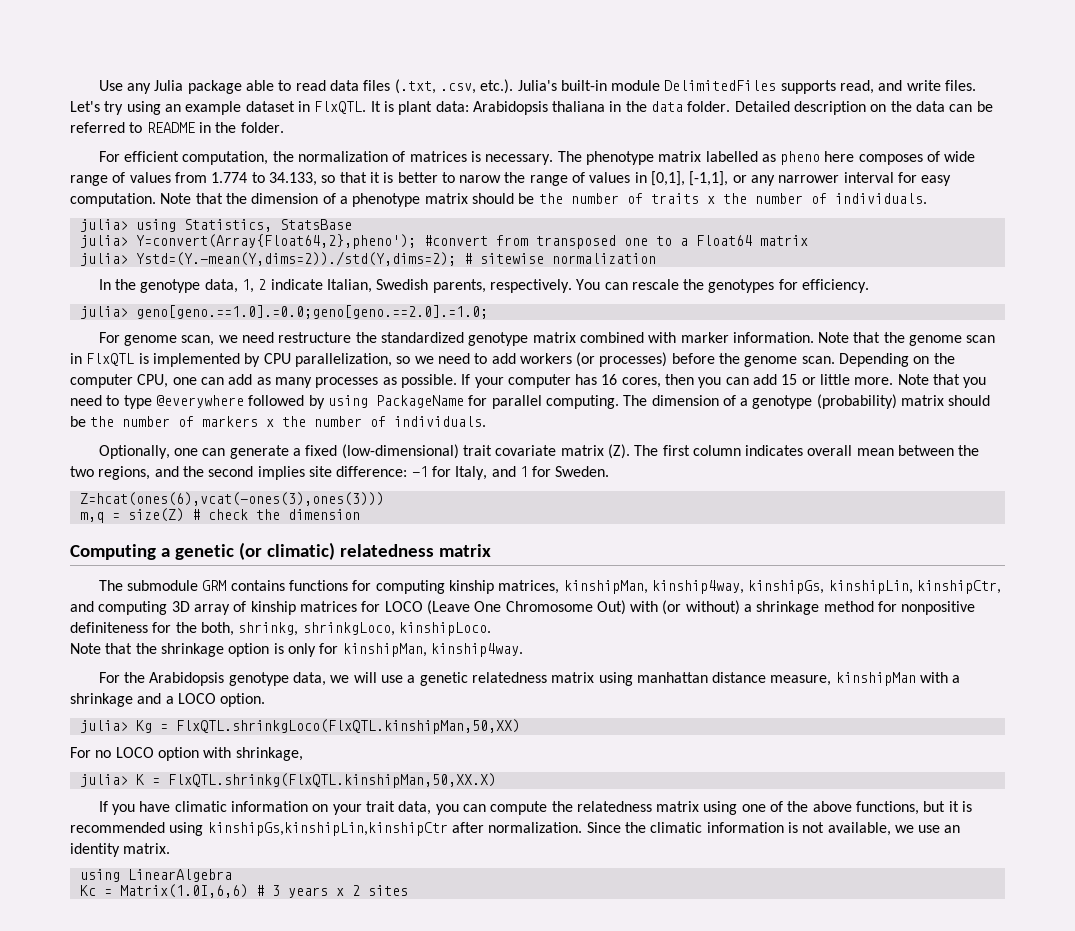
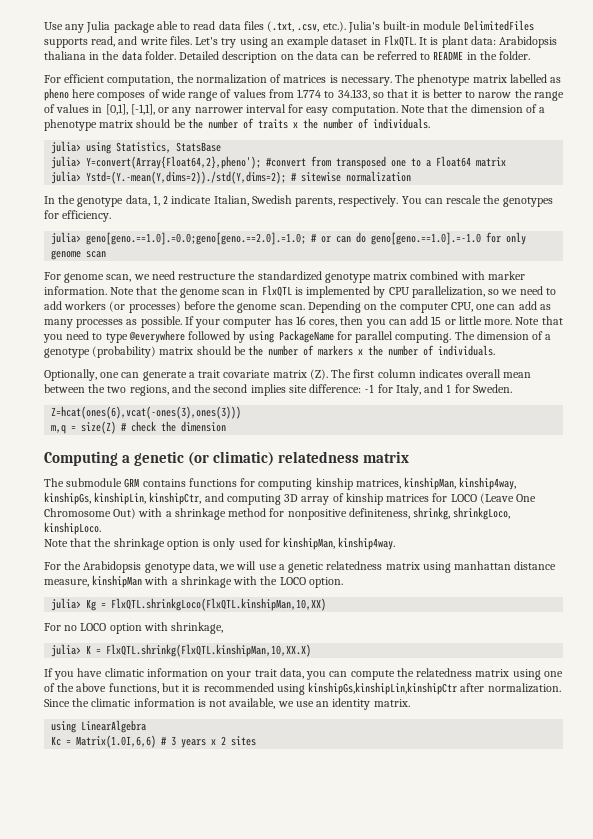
- julia> geno[geno.==1.0].=0.0;geno[geno.==2.0].=1.0;
+ julia> geno[geno.==1.0].=0.0;geno[geno.==2.0].=1.0; # or can do geno[geno.==1.0].=-1.0 for only genome scan
- Optionally, one can generate a fixed (low-dimensional) trait covariate matrix (Z). The first column indicates overall mean between the two regions, and the second implies site difference: -1 for Italy, and 1 for Sweden.
+ Optionally, one can generate a trait covariate matrix (Z). The first column indicates overall mean between the two regions, and the second implies site difference: -1 for Italy, and 1 for Sweden.
- The submodule GRM contains functions for computing kinship matrices, kinshipMan, kinship4way, kinshipGs, kinshipLin, kinshipCtr, and computing 3D array of kinship matrices for LOCO (Leave One Chromosome Out) with (or without) a shrinkage method for nonpositive definiteness for the both, shrinkg, shrinkgLoco, kinshipLoco.
+ The submodule GRM contains functions for computing kinship matrices, kinshipMan, kinship4way, kinshipGs, kinshipLin, kinshipCtr, and computing 3D array of kinship matrices for LOCO (Leave One Chromosome Out) with a shrinkage method for nonpositive definiteness, shrinkg, shrinkgLoco, kinshipLoco.
- Note that the shrinkage option is only for kinshipMan, kinship4way.
+ Note that the shrinkage option is only used for kinshipMan, kinship4way.
- For the Arabidopsis genotype data, we will use a genetic relatedness matrix using manhattan distance measure, kinshipMan with a shrinkage and a LOCO option.
+ For the Arabidopsis genotype data, we will use a genetic relatedness matrix using manhattan distance measure, kinshipMan with a shrinkage with the LOCO option.
- julia> Kg = FlxQTL.shrinkgLoco(FlxQTL.kinshipMan,50,XX)
+ julia> Kg = FlxQTL.shrinkgLoco(FlxQTL.kinshipMan,10,XX)
- julia> K = FlxQTL.shrinkg(FlxQTL.kinshipMan,50,XX.X)
+ julia> K = FlxQTL.shrinkg(FlxQTL.kinshipMan,10,XX.X)

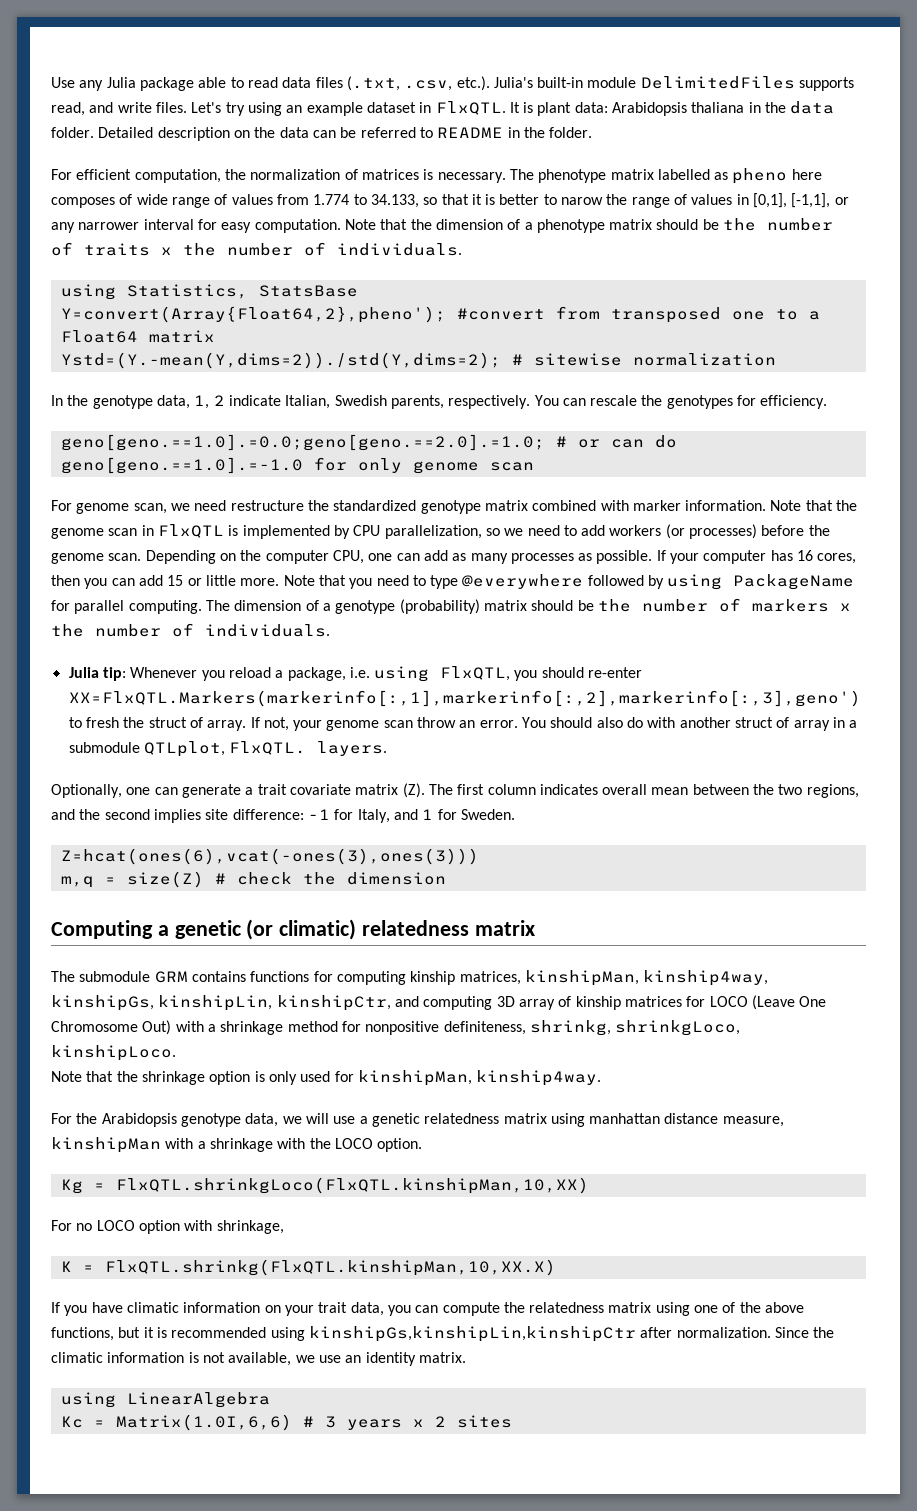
- julia> using Statistics, StatsBase
+ using Statistics, StatsBase
- julia> Y=convert(Array{Float64,2},pheno'); #convert from transposed one to a Float64 matrix
+ Y=convert(Array{Float64,2},pheno'); #convert from transposed one to a Float64 matrix
- julia> Ystd=(Y.-mean(Y,dims=2))./std(Y,dims=2); # sitewise normalization
+ Ystd=(Y.-mean(Y,dims=2))./std(Y,dims=2); # sitewise normalization
- julia> geno[geno.==1.0].=0.0;geno[geno.==2.0].=1.0; # or can do geno[geno.==1.0].=-1.0 for only genome scan
+ geno[geno.==1.0].=0.0;geno[geno.==2.0].=1.0; # or can do geno[geno.==1.0].=-1.0 for only genome scan
+ Julia tip: Whenever you reload a package, i.e. using FlxQTL, you should re-enter XX=FlxQTL.Markers(markerinfo[:,1],markerinfo[:,2],markerinfo[:,3],geno') to fresh the struct of array. If not, your genome scan throw an error. You should also do with another struct of array in a submodule QTLplot, FlxQTL. layers.
- julia> Kg = FlxQTL.shrinkgLoco(FlxQTL.kinshipMan,10,XX)
+ Kg = FlxQTL.shrinkgLoco(FlxQTL.kinshipMan,10,XX)
- julia> K = FlxQTL.shrinkg(FlxQTL.kinshipMan,10,XX.X)
+ K = FlxQTL.shrinkg(FlxQTL.kinshipMan,10,XX.X)

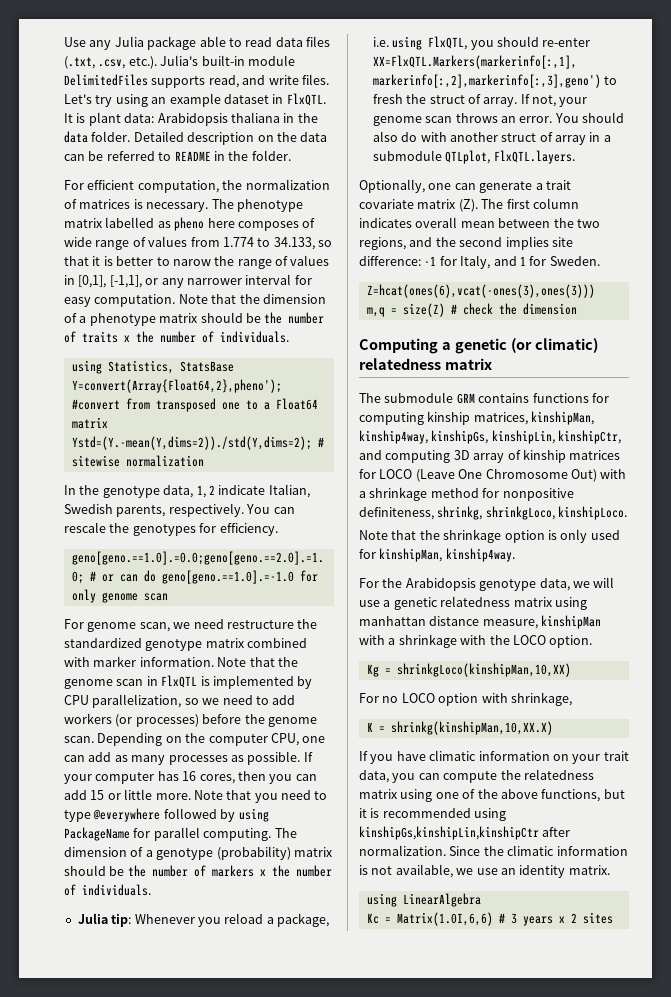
- If not, your genome scan throw an error.
+ If not, your genome scan throws an error.
- You should also do with another struct of array in a submodule QTLplot, FlxQTL. layers.
+ You should also do with another struct of array in a submodule QTLplot, FlxQTL.layers.
- Kg = FlxQTL.shrinkgLoco(FlxQTL.kinshipMan,10,XX)
+ Kg = shrinkgLoco(kinshipMan,10,XX)
- K = FlxQTL.shrinkg(FlxQTL.kinshipMan,10,XX.X)
+ K = shrinkg(kinshipMan,10,XX.X)

